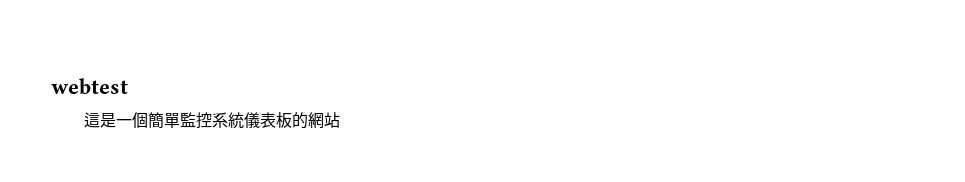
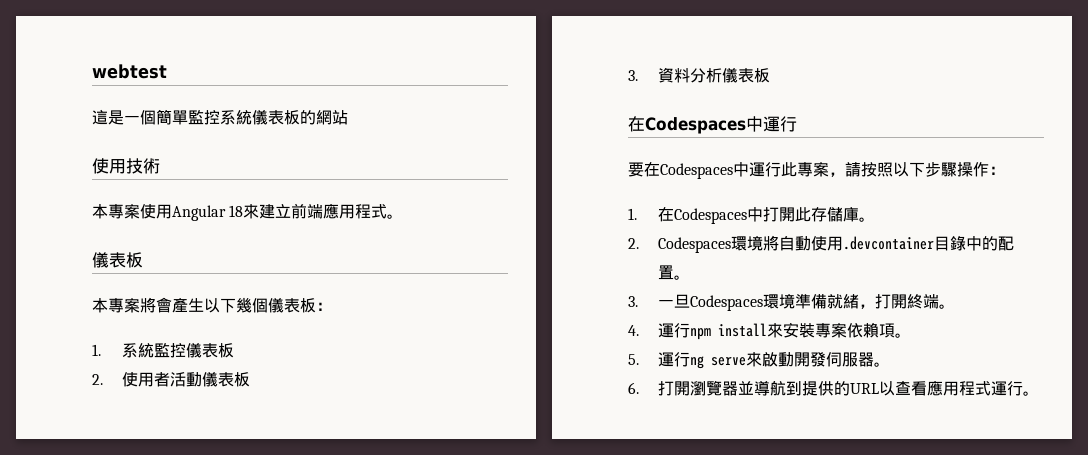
+ 使用技術
+ 本專案使用Angular 18來建立前端應用程式。
+ 儀表板
+ 本專案將會產生以下幾個儀表板：
+ 1.系統監控儀表板
+ 2.使用者活動儀表板
+ 3.資料分析儀表板
+ 在Codespaces中運行
+ 要在Codespaces中運行此專案，請按照以下步驟操作：
+ 1.在Codespaces中打開此存儲庫。
+ 2. Codespaces環境將自動使用.devcontainer目錄中的配置。
+ 3.一旦Codespaces環境準備就緒，打開終端。
+ 4.運行npm install來安裝專案依賴項。
+ 5.運行ng serve來啟動開發伺服器。
+ 6.打開瀏覽器並導航到提供的URL以查看應用程式運行。

